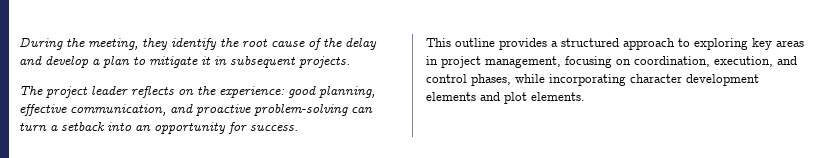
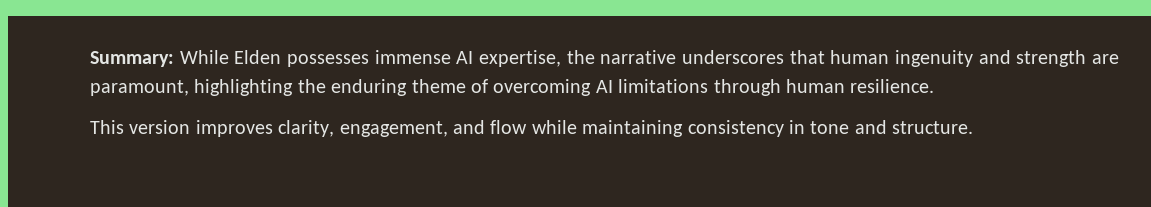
- During the meeting, they identify the root cause of the delay and develop a plan to mitigate it in subsequent projects.
- The project leader reflects on the experience: good planning, effective communication, and proactive problem-solving can turn a setback into an opportunity for success.
- This outline provides a structured approach to exploring key areas in project management, focusing on coordination, execution, and control phases, while incorporating character development elements and plot elements.
+ Summary: While Elden possesses immense AI expertise, the narrative underscores that human ingenuity and strength are paramount, highlighting the enduring theme of overcoming AI limitations through human resilience.
+ This version improves clarity, engagement, and flow while maintaining consistency in tone and structure.

